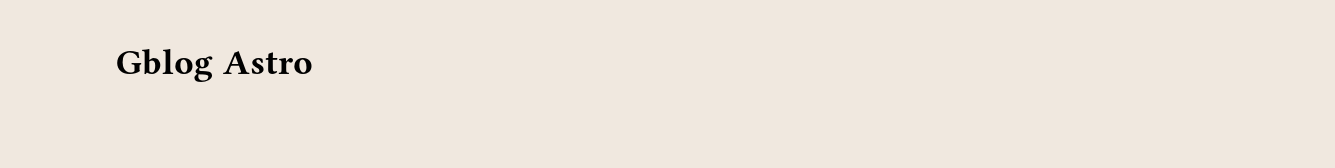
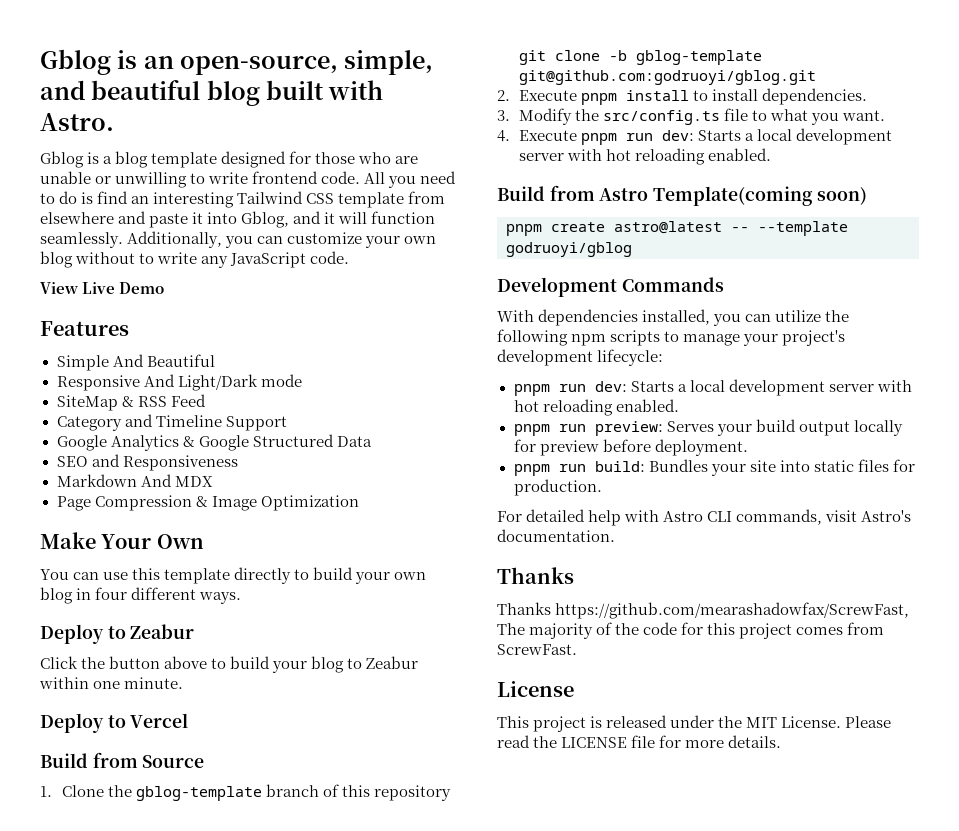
- Gblog Astro
+ Gblog is an open-source, simple, and beautiful blog built with Astro.
+ Gblog is a blog template designed for those who are unable or unwilling to write frontend code. All you need to do is find an interesting Tailwind CSS template from elsewhere and paste it into Gblog, and it will function seamlessly. Additionally, you can customize your own blog without to write any JavaScript code.
+ View Live Demo
+ Features
+ Simple And Beautiful
+ Responsive And Light/Dark mode
+ SiteMap & RSS Feed
+ Category and Timeline Support
+ Google Analytics & Google Structured Data
+ SEO and Responsiveness
+ Markdown And MDX
+ Page Compression & Image Optimization
+ Make Your Own
+ You can use this template directly to build your own blog in four different ways.
+ Deploy to Zeabur
+ Click the button above to build your blog to Zeabur within one minute.
+ Deploy to Vercel
+ Build from Source
+ 1. Clone the gblog-template branch of this repository git clone -b gblog-template git@github.com:godruoyi/gblog.git
+ 2. Execute pnpm install to install dependencies.
+ 3. Modify the src/config.ts file to what you want.
+ 4. Execute pnpm run dev: Starts a local development server with hot reloading enabled.
+ Build from Astro Template(coming soon)
+ pnpm create astro@latest -- --template godruoyi/gblog
+ Development Commands
+ With dependencies installed, you can utilize the following npm scripts to manage your project's development lifecycle:
+ pnpm run dev: Starts a local development server with hot reloading enabled.
+ pnpm run preview: Serves your build output locally for preview before deployment.
+ pnpm run build: Bundles your site into static files for production.
+ For detailed help with Astro CLI commands, visit Astro's documentation.
+ Thanks
+ Thanks https://github.com/mearashadowfax/ScrewFast, The majority of the code for this project comes from ScrewFast.
+ License
+ This project is released under the MIT License. Please read the LICENSE file for more details.

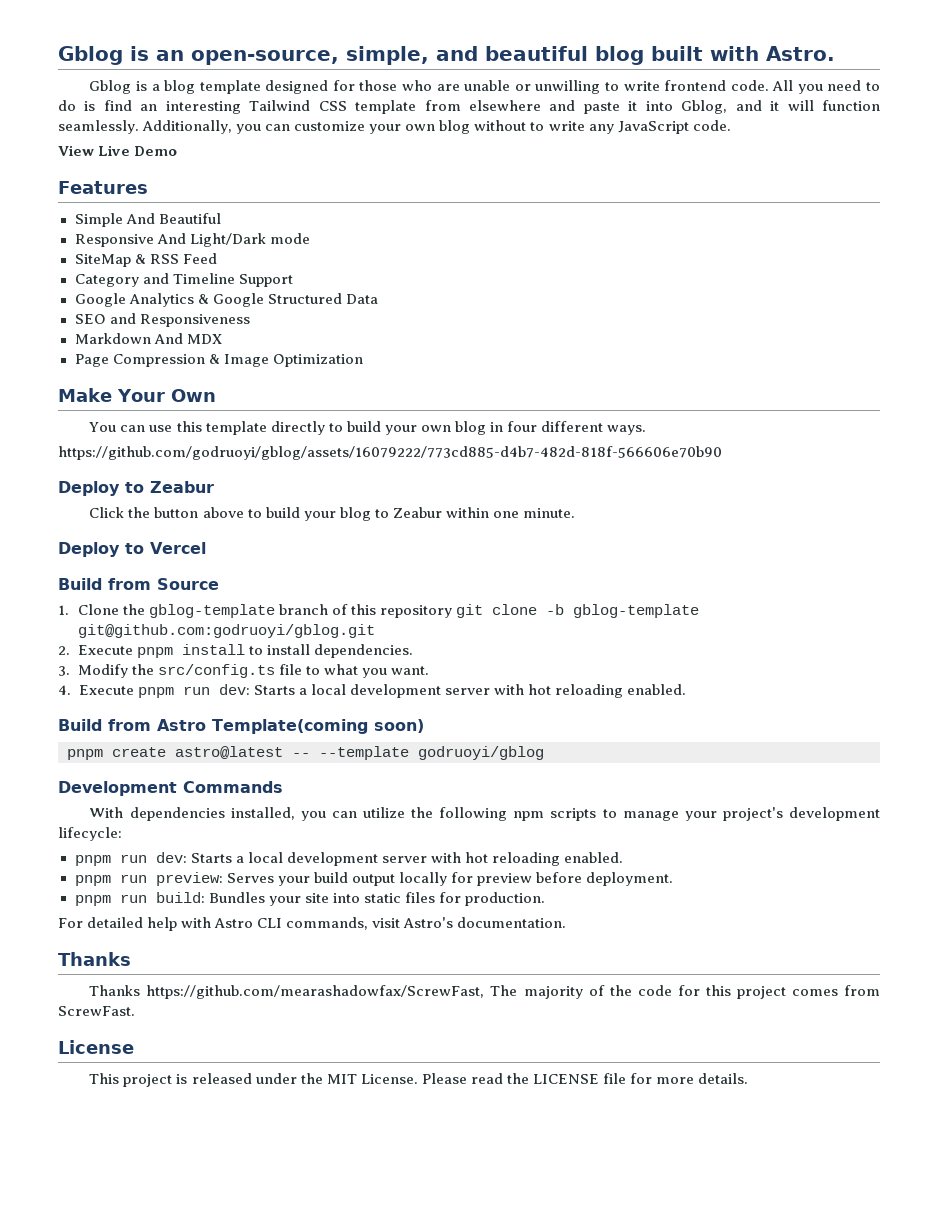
+ https://github.com/godruoyi/gblog/assets/16079222/773cd885-d4b7-482d-818f-566606e70b90

